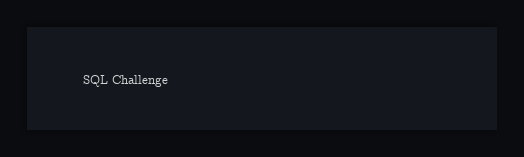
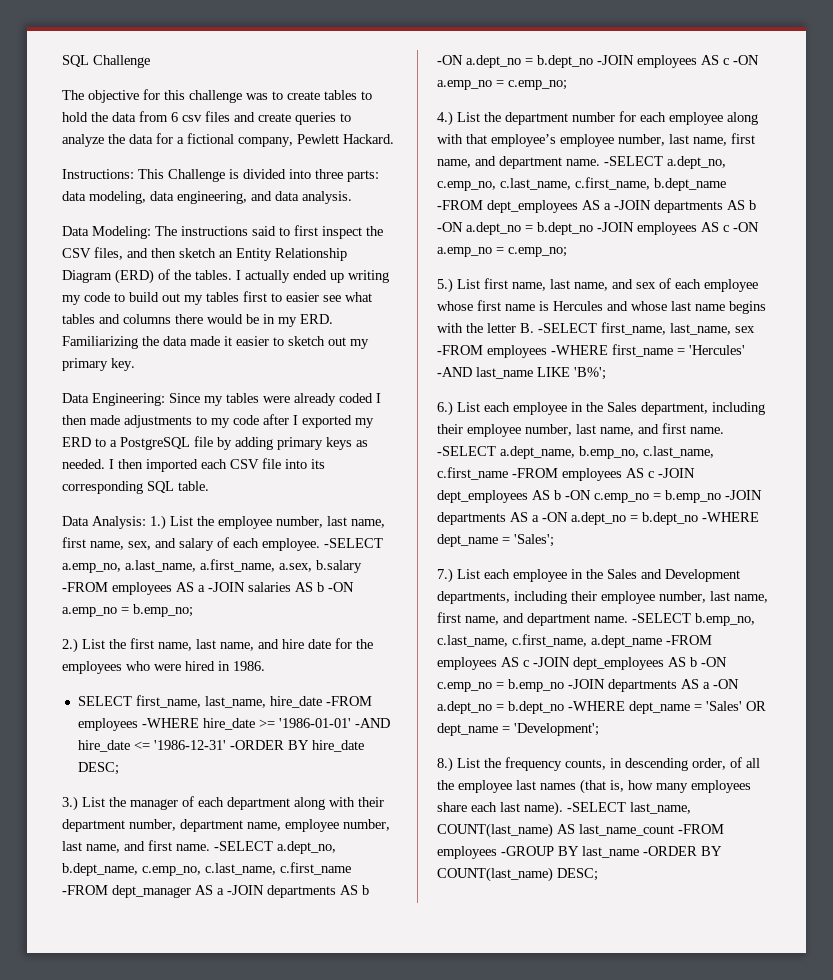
+ The objective for this challenge was to create tables to hold the data from 6 csv files and create queries to analyze the data for a fictional company, Pewlett Hackard.
+ Instructions: This Challenge is divided into three parts: data modeling, data engineering, and data analysis.
+ Data Modeling: The instructions said to first inspect the CSV files, and then sketch an Entity Relationship Diagram (ERD) of the tables. I actually ended up writing my code to build out my tables first to easier see what tables and columns there would be in my ERD. Familiarizing the data made it easier to sketch out my primary key.
+ Data Engineering: Since my tables were already coded I then made adjustments to my code after I exported my ERD to a PostgreSQL file by adding primary keys as needed. I then imported each CSV file into its corresponding SQL table.
+ Data Analysis: 1.) List the employee number, last name, first name, sex, and salary of each employee. -SELECT a.emp_no, a.last_name, a.first_name, a.sex, b.salary -FROM employees AS a -JOIN salaries AS b -ON a.emp_no = b.emp_no;
+ 2.) List the first name, last name, and hire date for the employees who were hired in 1986.
+ SELECT first_name, last_name, hire_date -FROM employees -WHERE hire_date >= '1986-01-01' -AND hire_date <= '1986-12-31' -ORDER BY hire_date DESC;
+ 3.) List the manager of each department along with their department number, department name, employee number, last name, and first name. -SELECT a.dept_no, b.dept_name, c.emp_no, c.last_name, c.first_name -FROM dept_manager AS a -JOIN departments AS b -ON a.dept_no = b.dept_no -JOIN employees AS c -ON a.emp_no = c.emp_no;
+ 4.) List the department number for each employee along with that employee’s employee number, last name, first name, and department name. -SELECT a.dept_no, c.emp_no, c.last_name, c.first_name, b.dept_name -FROM dept_employees AS a -JOIN departments AS b -ON a.dept_no = b.dept_no -JOIN employees AS c -ON a.emp_no = c.emp_no;
+ 5.) List first name, last name, and sex of each employee whose first name is Hercules and whose last name begins with the letter B. -SELECT first_name, last_name, sex -FROM employees -WHERE first_name = 'Hercules' -AND last_name LIKE 'B%';
+ 6.) List each employee in the Sales department, including their employee number, last name, and first name. -SELECT a.dept_name, b.emp_no, c.last_name, c.first_name -FROM employees AS c -JOIN dept_employees AS b -ON c.emp_no = b.emp_no -JOIN departments AS a -ON a.dept_no = b.dept_no -WHERE dept_name = 'Sales';
+ 7.) List each employee in the Sales and Development departments, including their employee number, last name, first name, and department name. -SELECT b.emp_no, c.last_name, c.first_name, a.dept_name -FROM employees AS c -JOIN dept_employees AS b -ON c.emp_no = b.emp_no -JOIN departments AS a -ON a.dept_no = b.dept_no -WHERE dept_name = 'Sales' OR dept_name = 'Development';
+ 8.) List the frequency counts, in descending order, of all the employee last names (that is, how many employees share each last name). -SELECT last_name, COUNT(last_name) AS last_name_count -FROM employees -GROUP BY last_name -ORDER BY COUNT(last_name) DESC;

